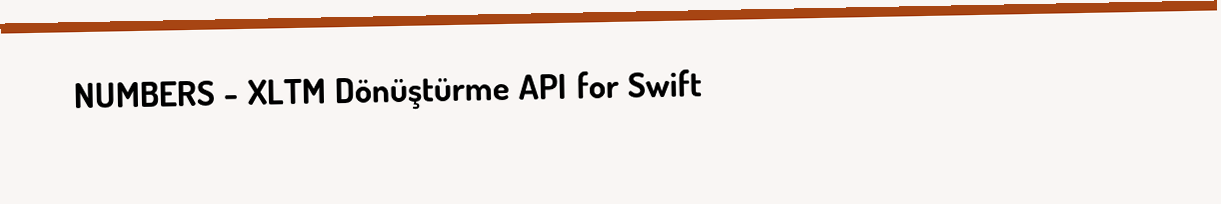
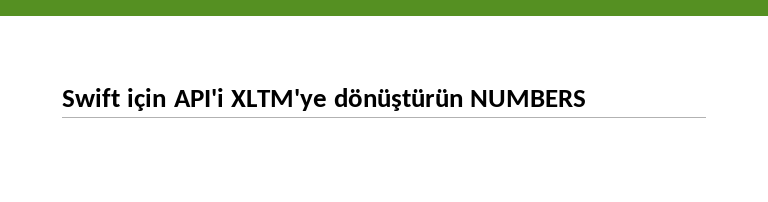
- NUMBERS - XLTM Dönüştürme API for Swift
+ Swift için API'i XLTM'ye dönüştürün NUMBERS

